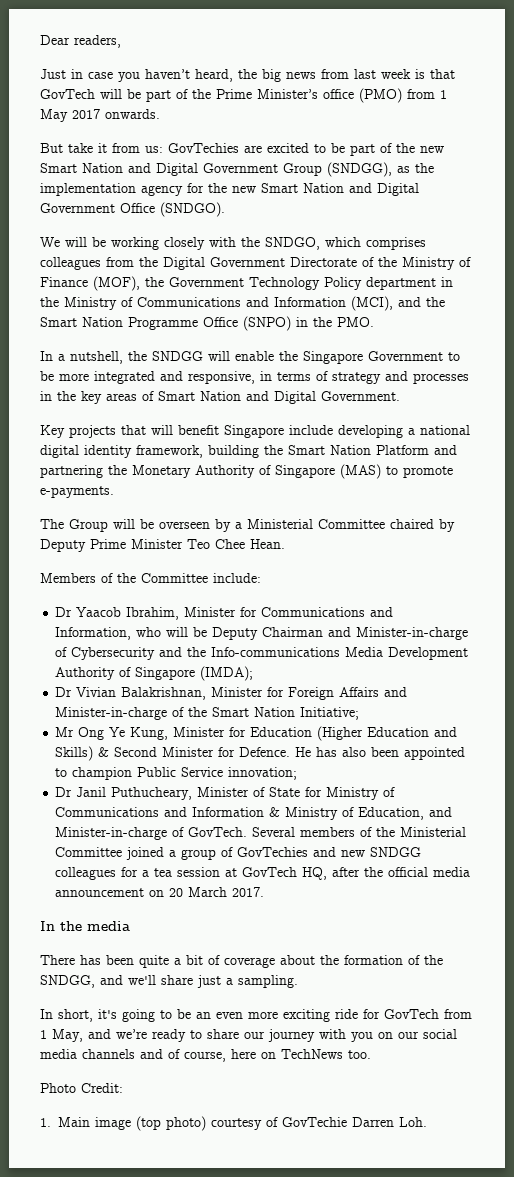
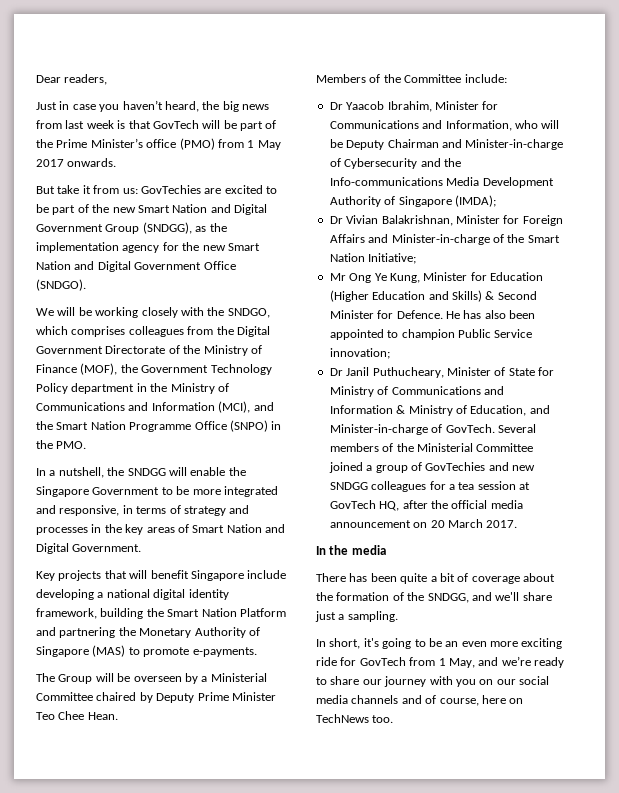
- Photo Credit:
- 1. Main image (top photo) courtesy of GovTechie Darren Loh.

